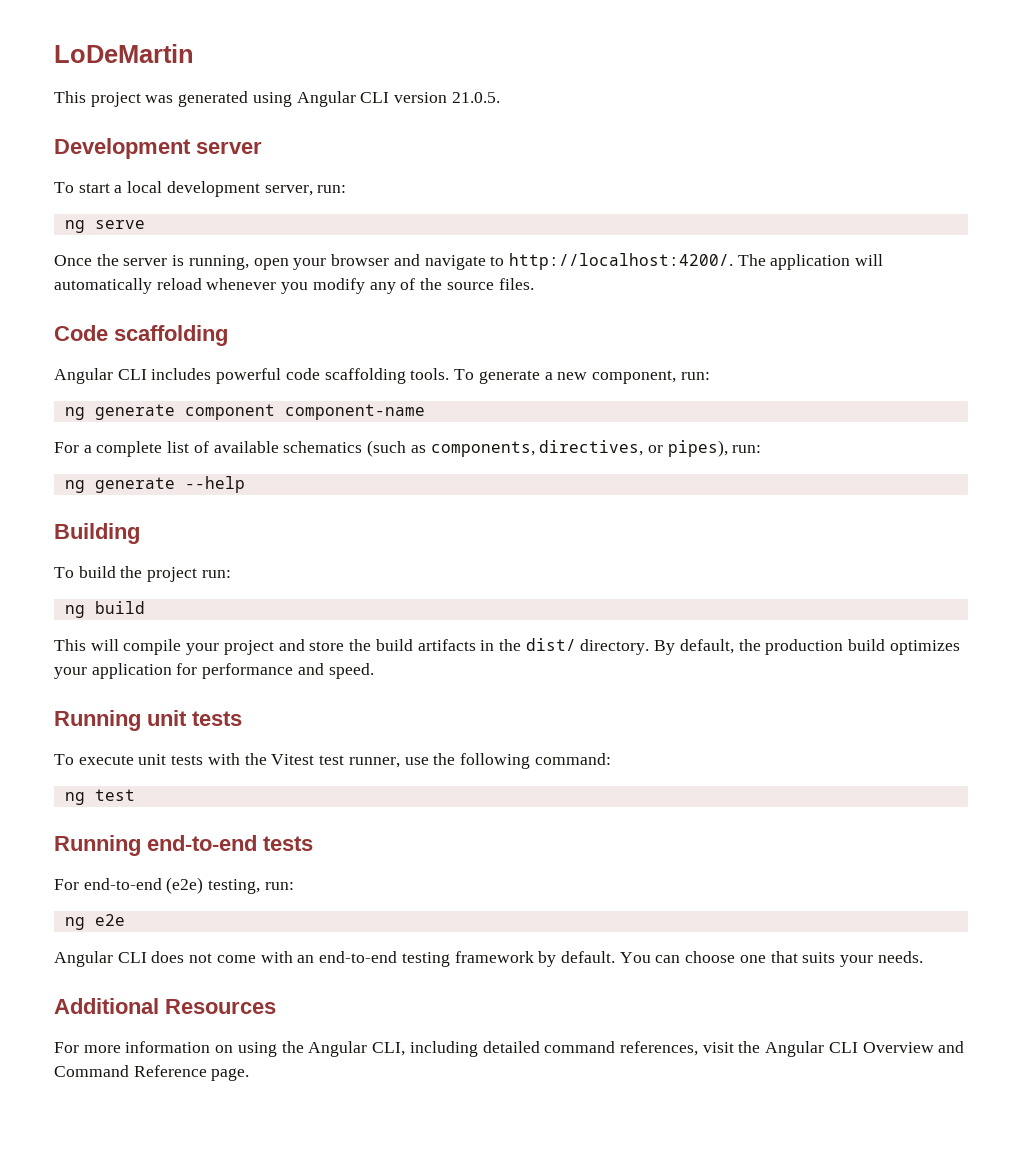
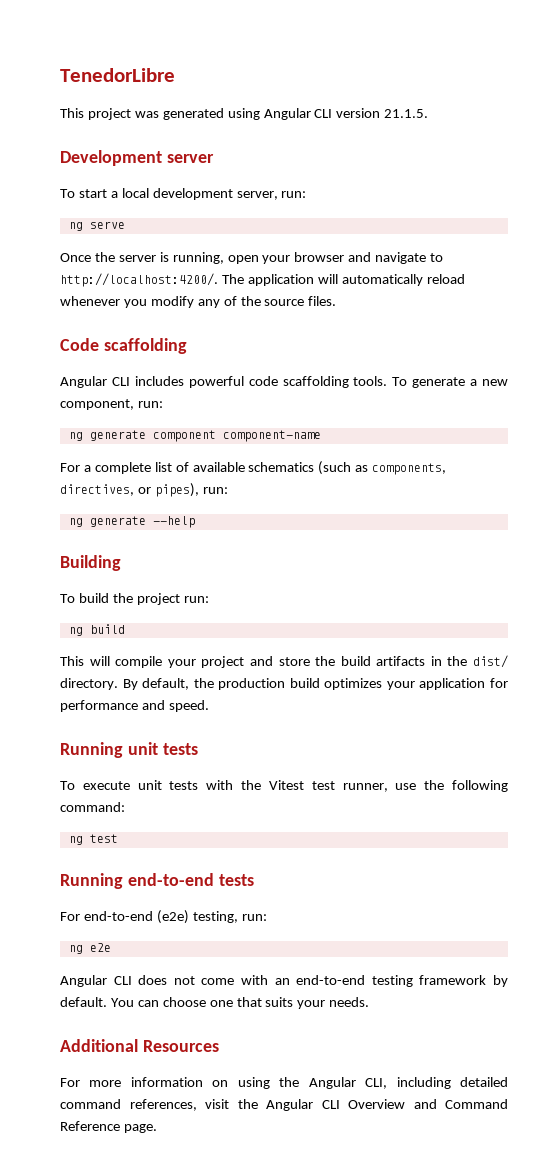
- LoDeMartin
+ TenedorLibre
- This project was generated using Angular CLI version 21.0.5.
+ This project was generated using Angular CLI version 21.1.5.

